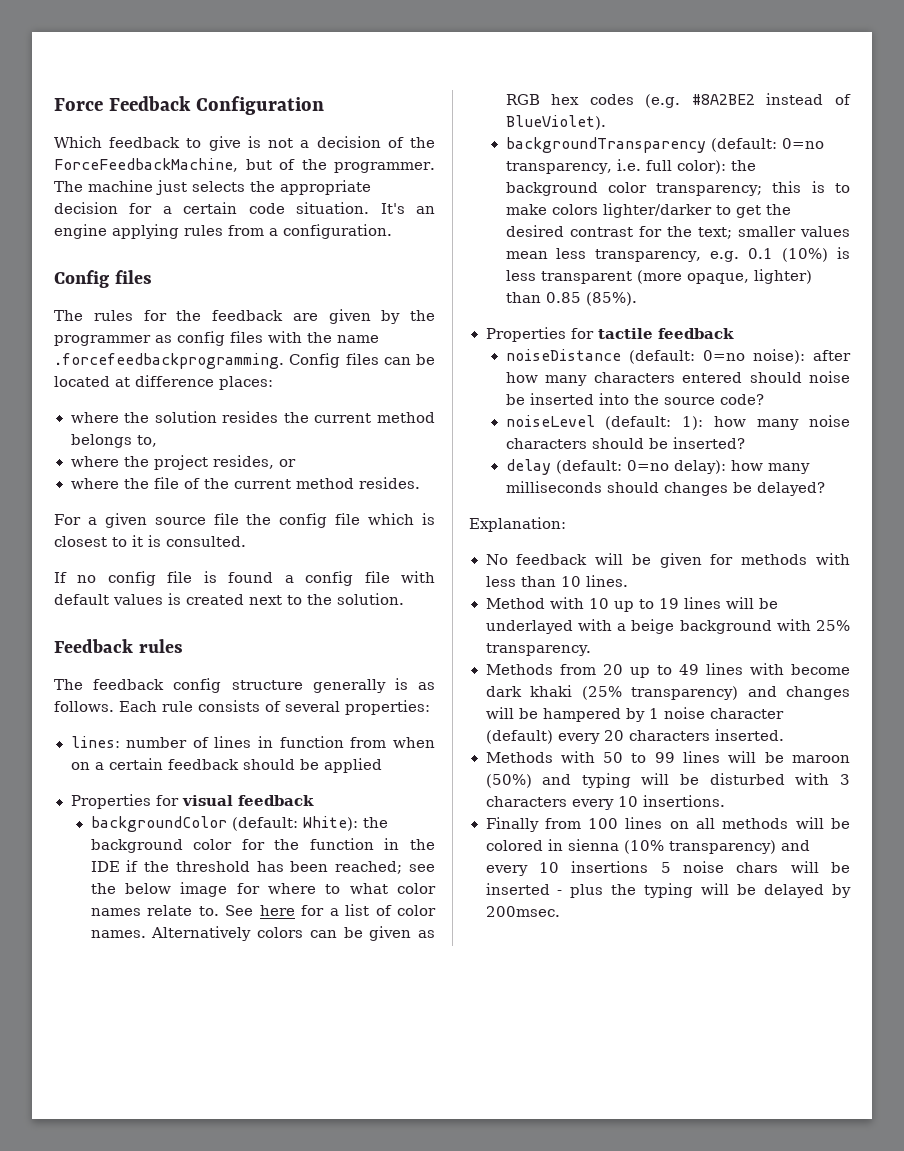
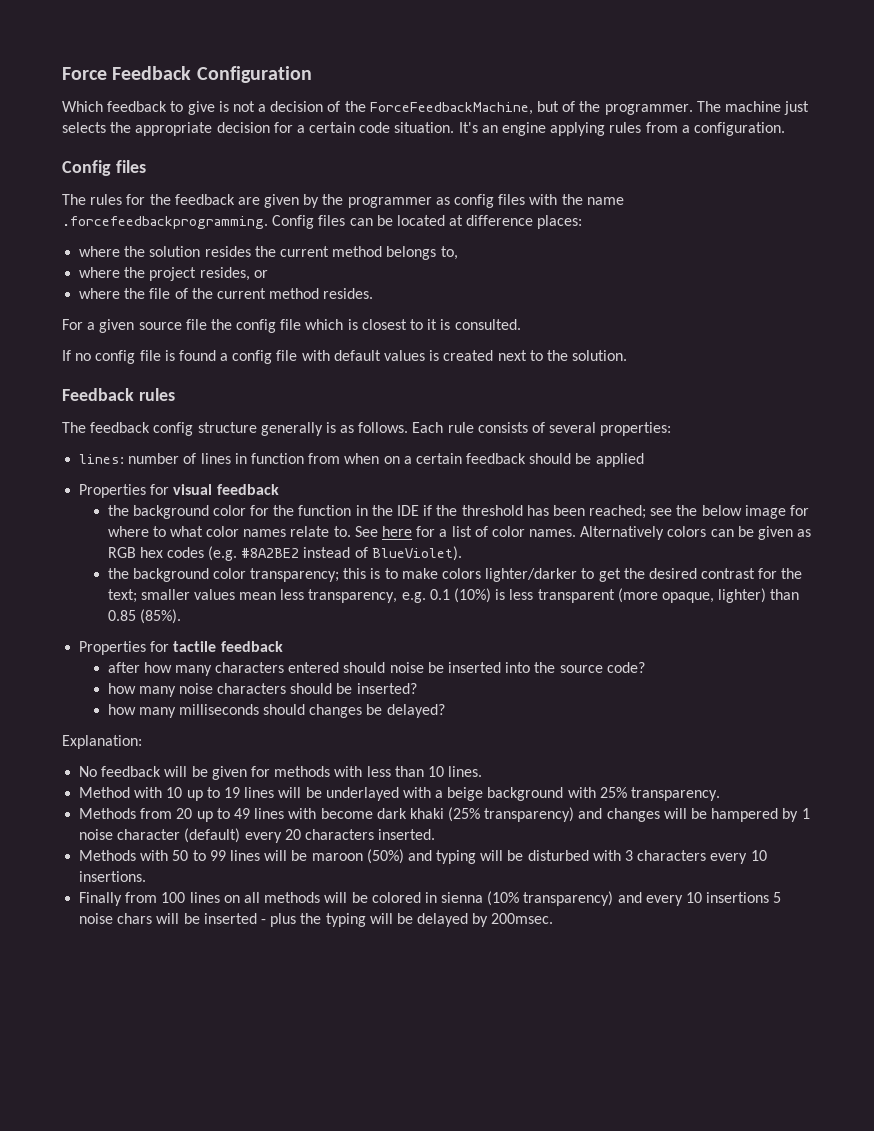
- backgroundColor (default: White): the background color for the function in the IDE if the threshold has been reached; see the below image for where to what color names relate to.
+ the background color for the function in the IDE if the threshold has been reached; see the below image for where to what color names relate to.
- backgroundTransparency (default: 0=no transparency, i.e. full color): the background color transparency; this is to make colors lighter/darker to get the desired contrast for the text; smaller values mean less transparency, e.g. 0.1 (10%) is less transparent (more opaque, lighter) than 0.85 (85%).
+ the background color transparency; this is to make colors lighter/darker to get the desired contrast for the text; smaller values mean less transparency, e.g. 0.1 (10%) is less transparent (more opaque, lighter) than 0.85 (85%).
- noiseDistance (default: 0=no noise): after how many characters entered should noise be inserted into the source code?
+ after how many characters entered should noise be inserted into the source code?
- noiseLevel (default: 1): how many noise characters should be inserted?
+ how many noise characters should be inserted?
- delay (default: 0=no delay): how many milliseconds should changes be delayed?
+ how many milliseconds should changes be delayed?

